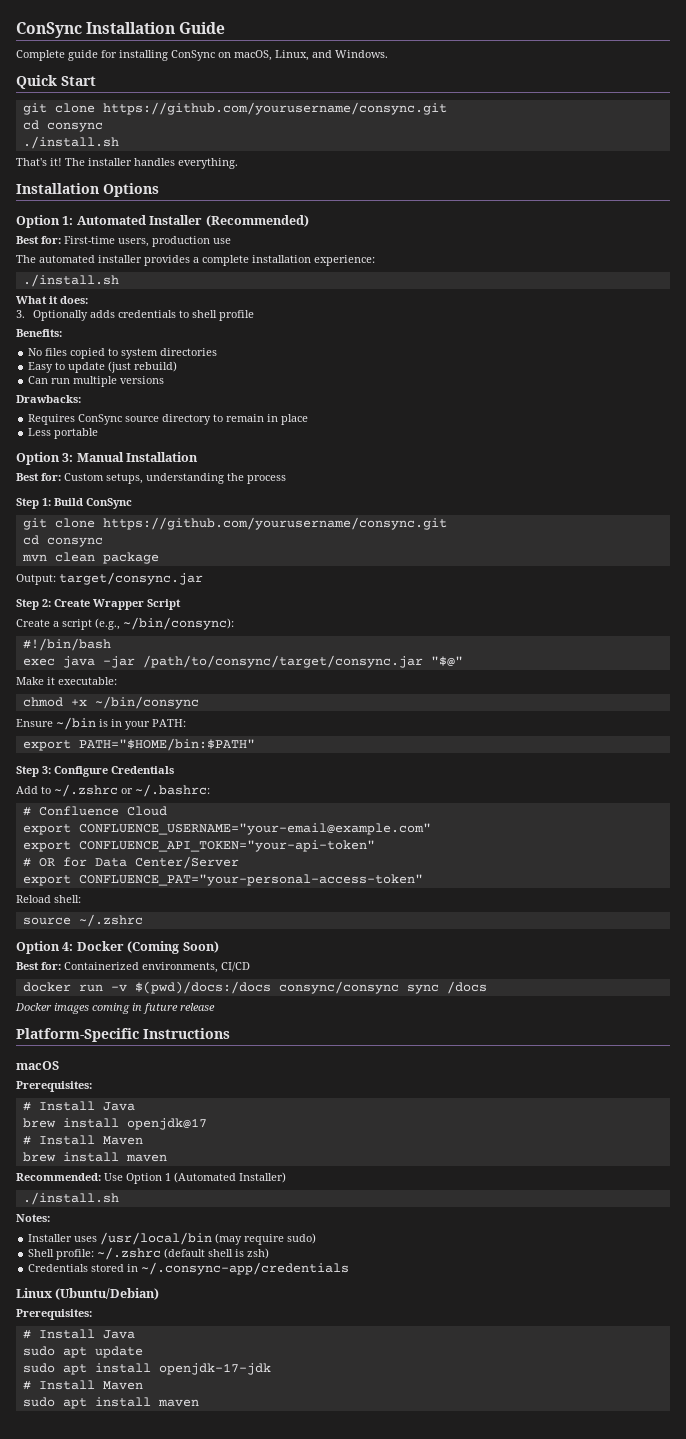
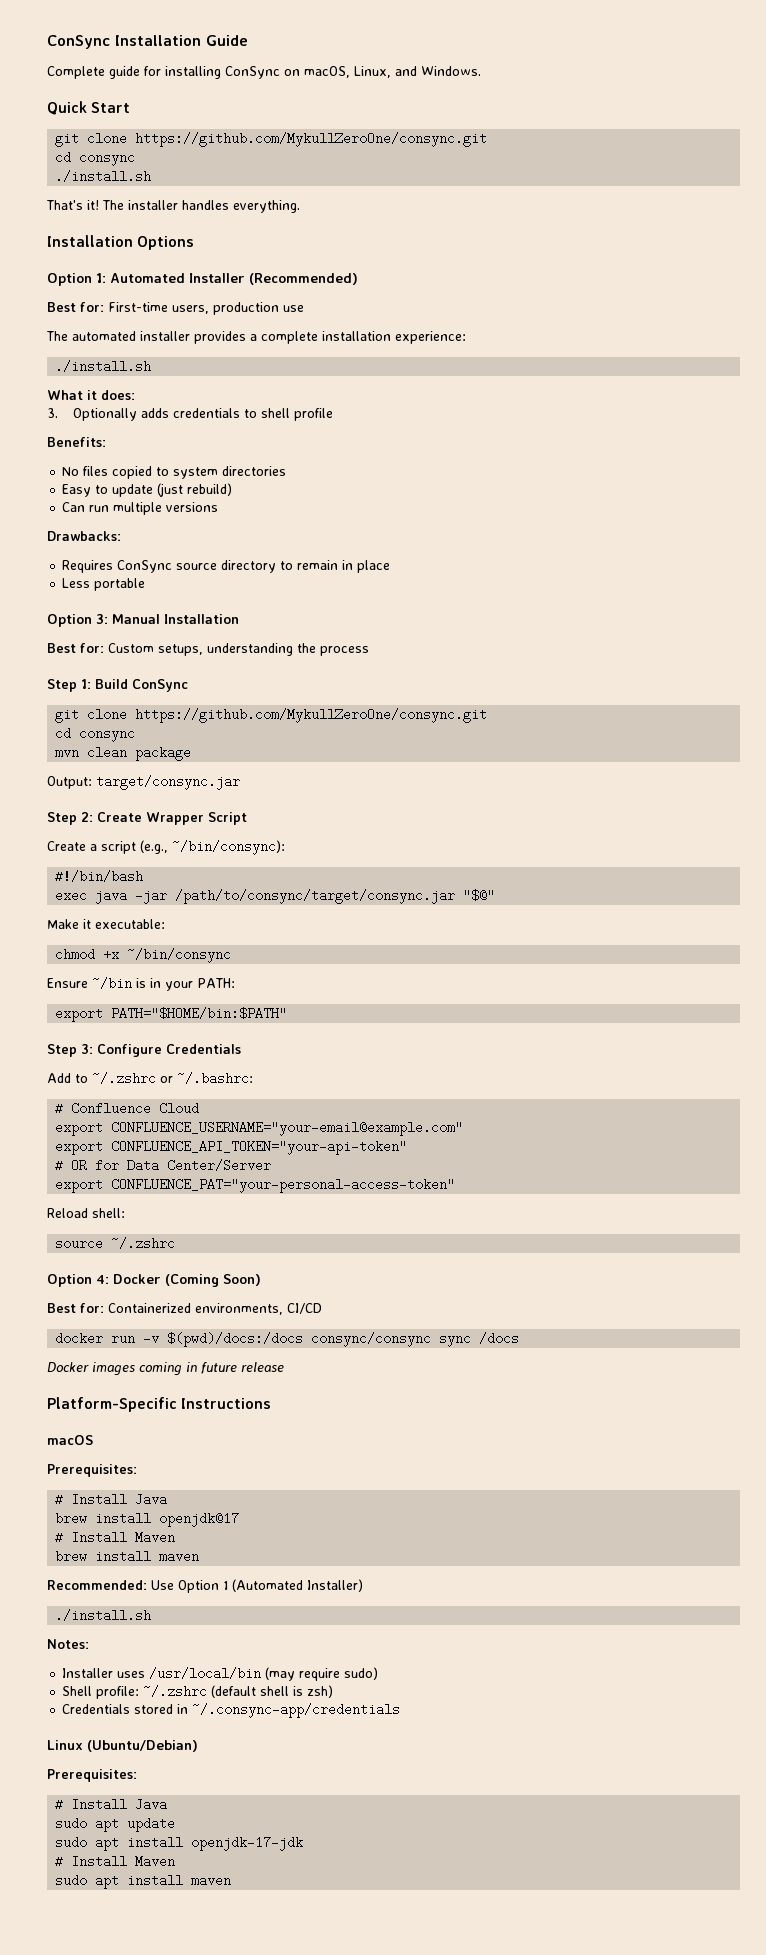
  Quick Start
- git clone https://github.com/yourusername/consync.git
+ git clone https://github.com/MykullZeroOne/consync.git
  Step 1: Build ConSync
- git clone https://github.com/yourusername/consync.git
+ git clone https://github.com/MykullZeroOne/consync.git

